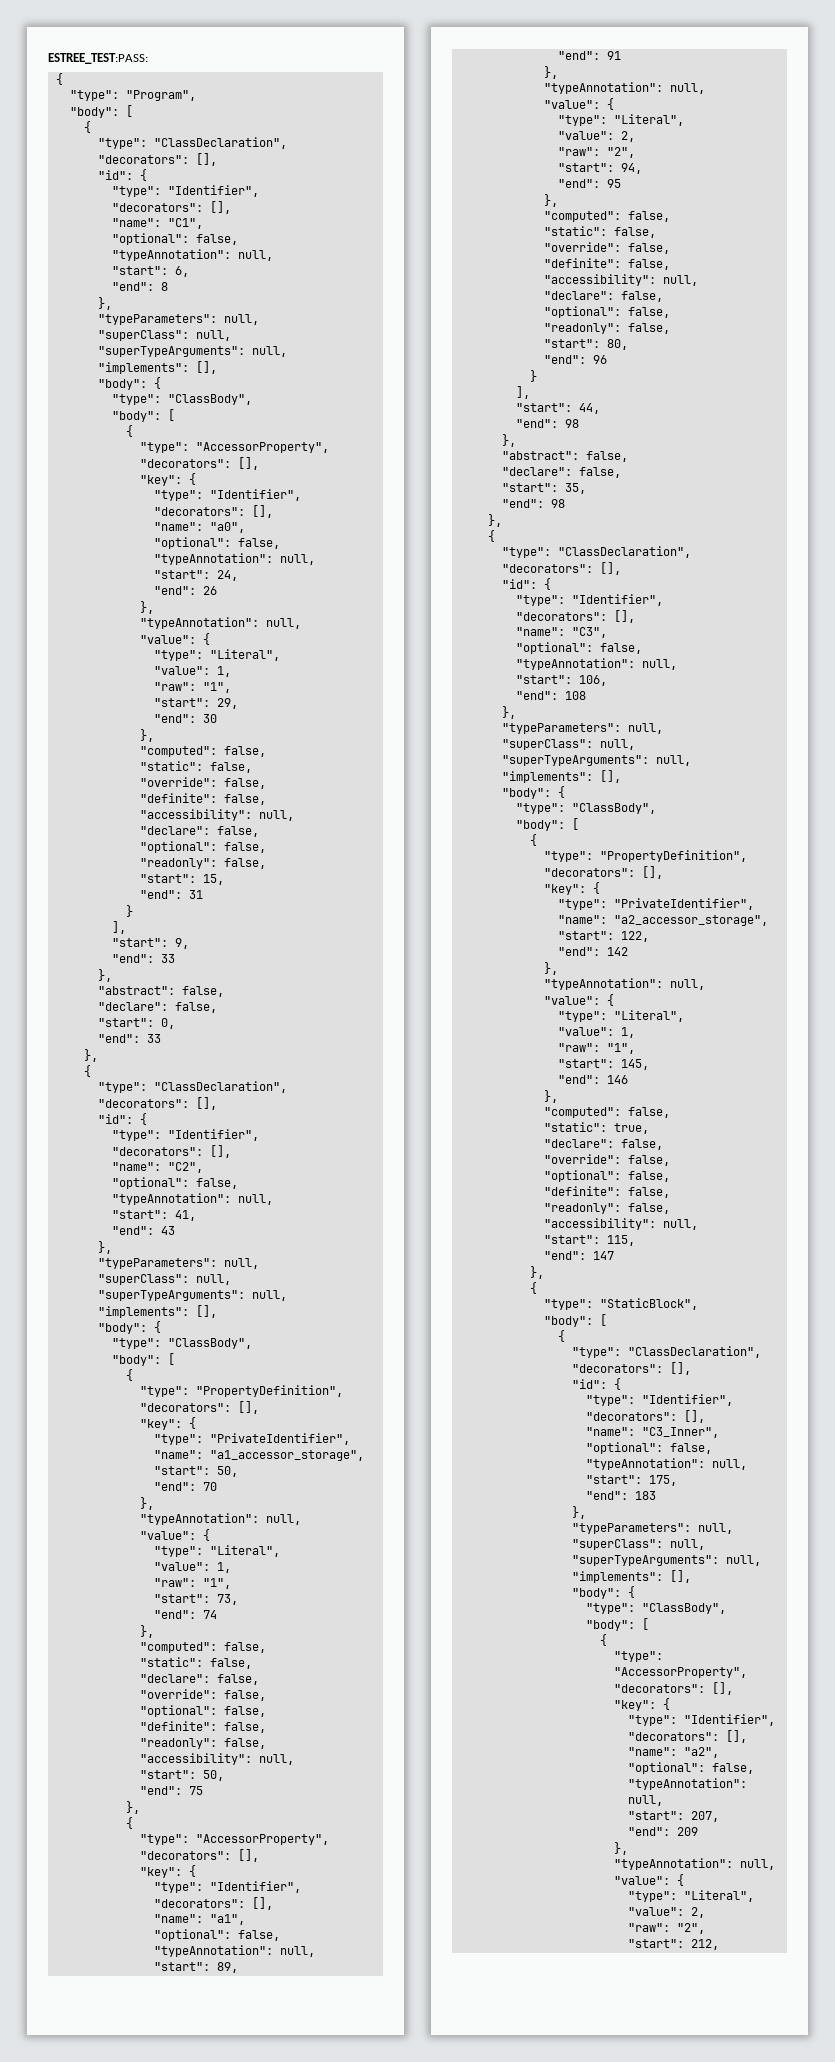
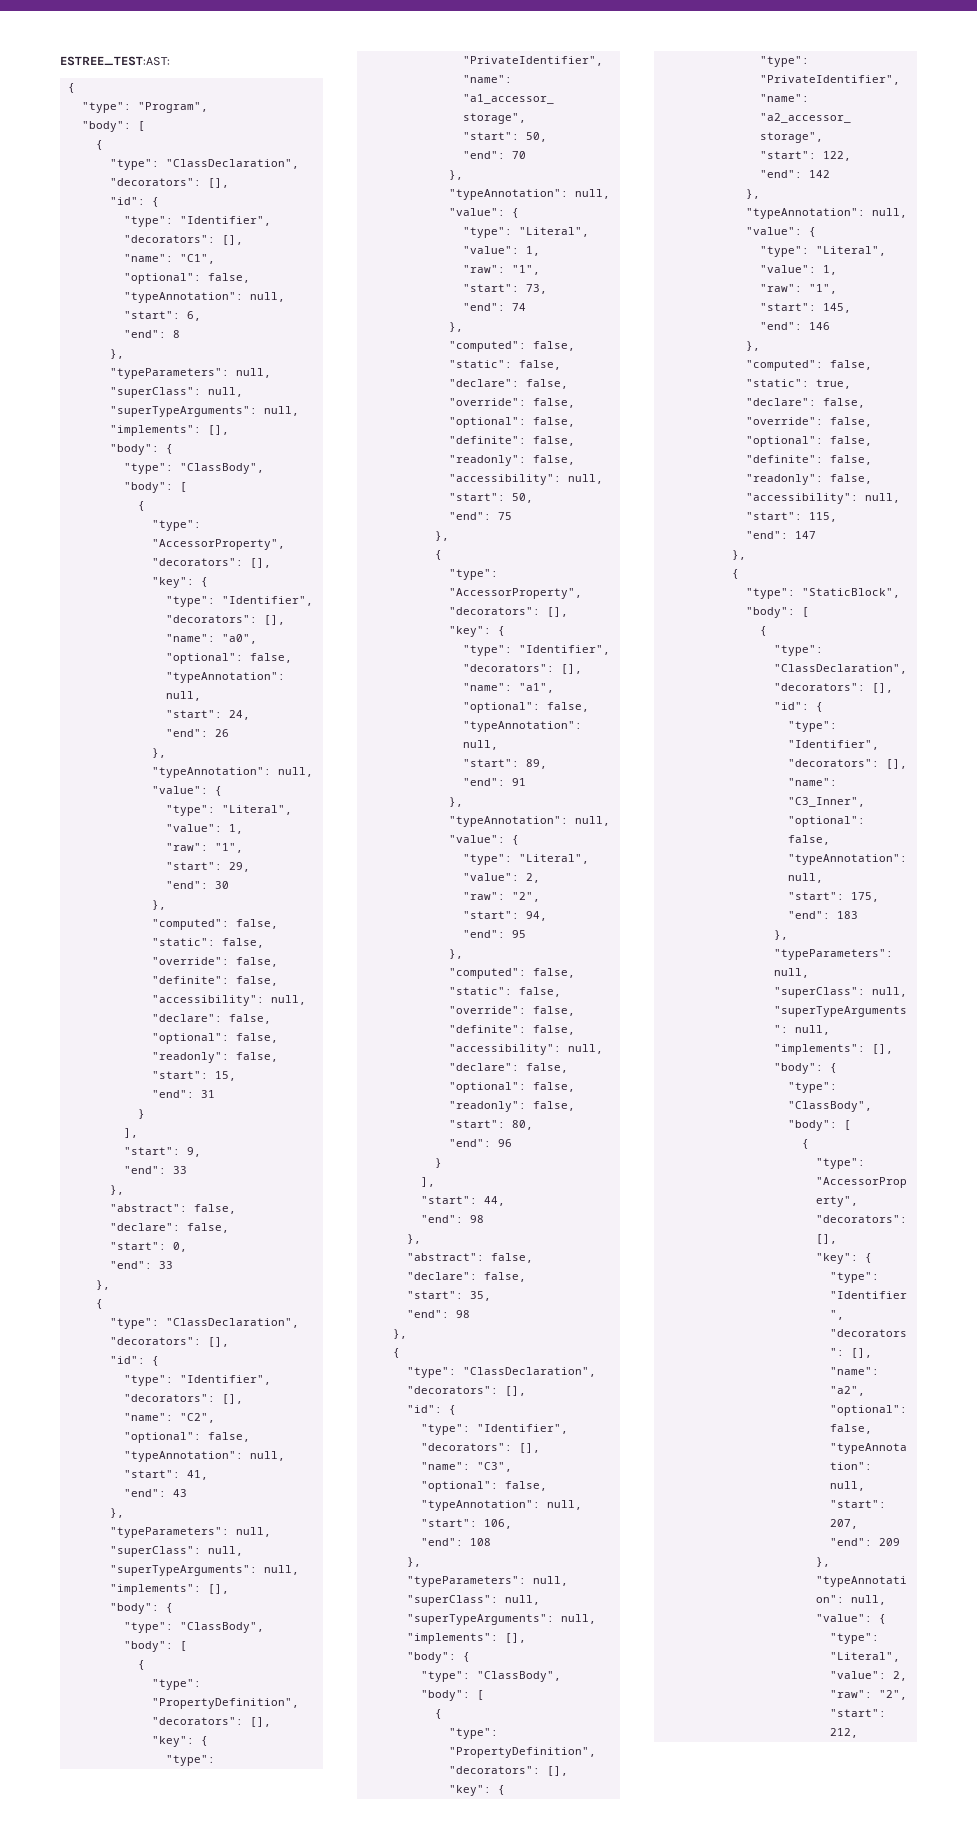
- ESTREE_TEST:PASS:
+ ESTREE_TEST:AST:

